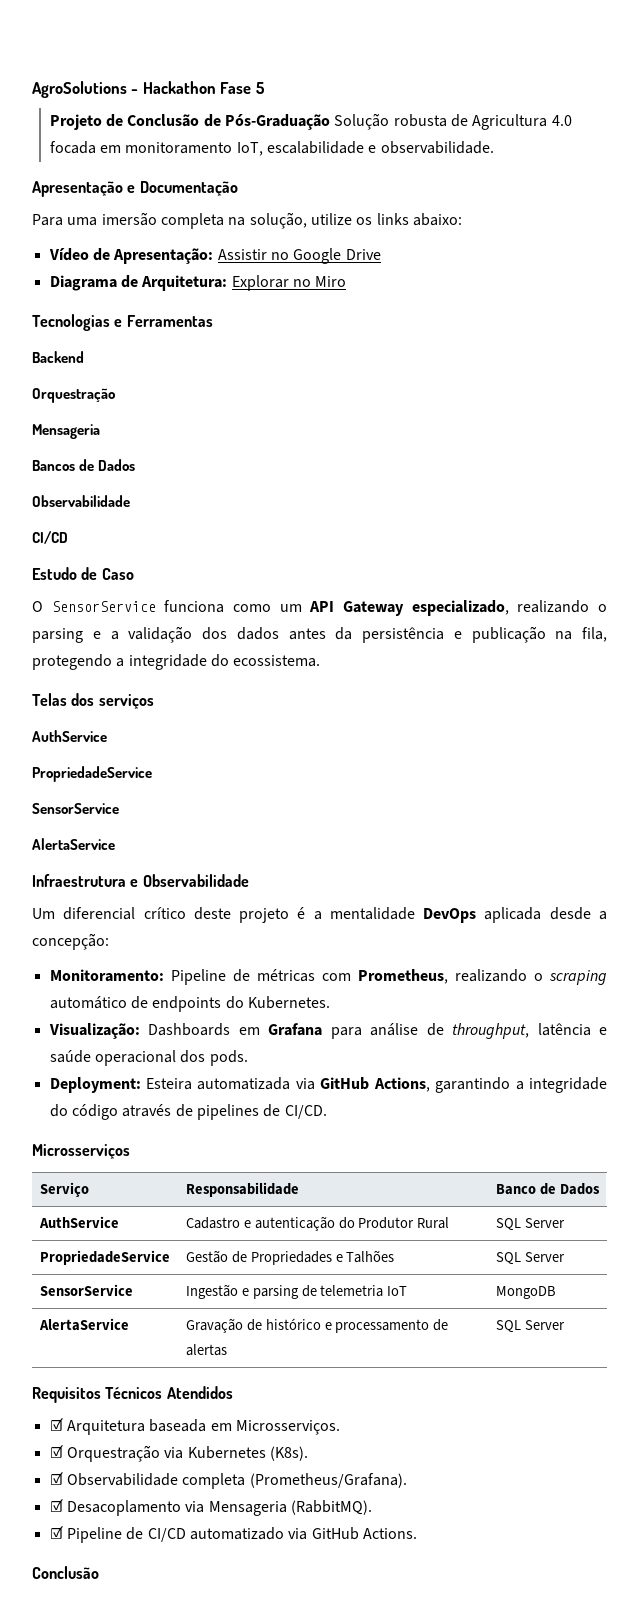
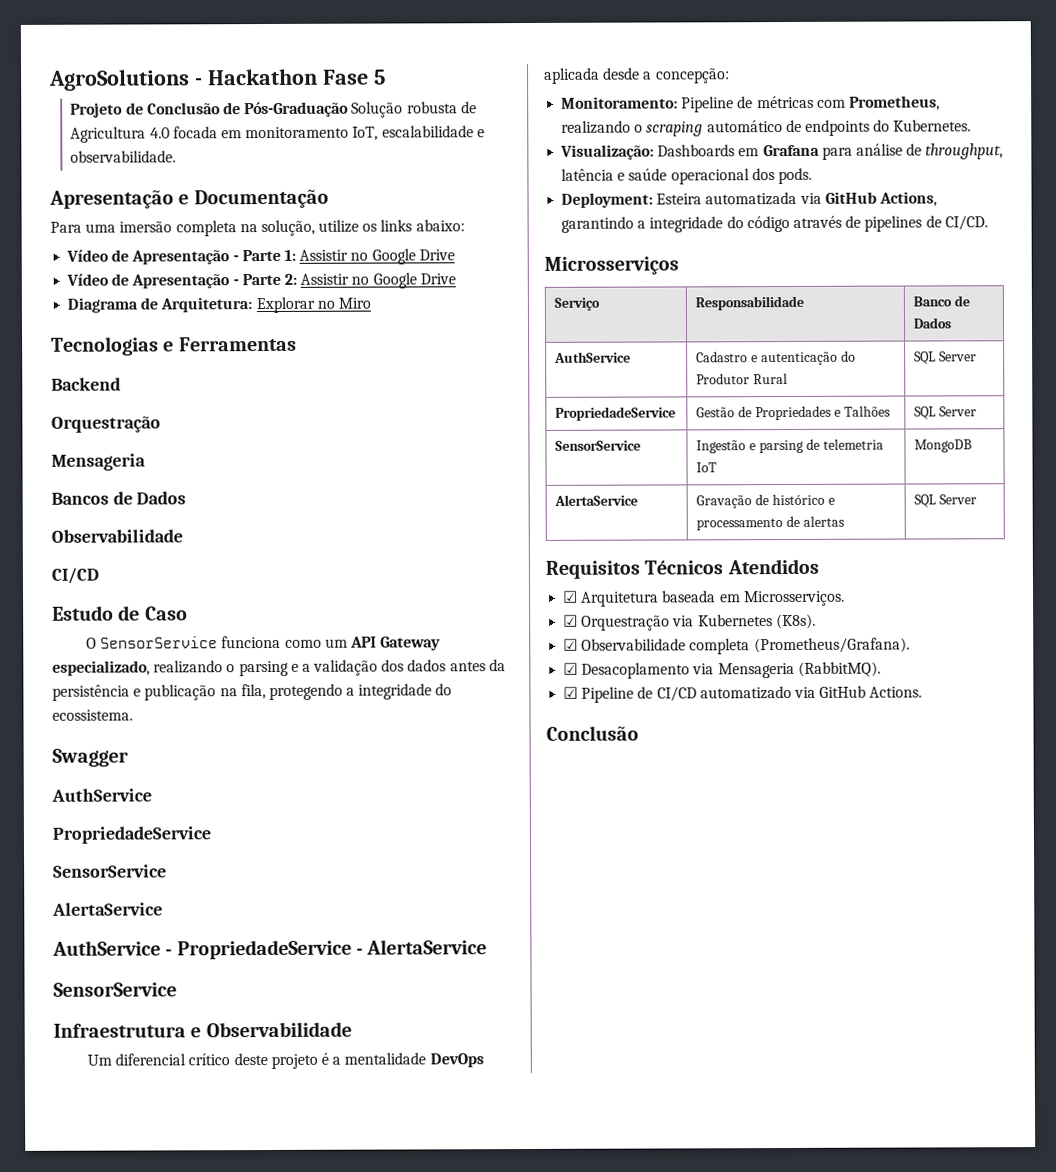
- Vídeo de Apresentação: Assistir no Google Drive
+ Vídeo de Apresentação - Parte 1: Assistir no Google Drive
+ Vídeo de Apresentação - Parte 2: Assistir no Google Drive
- Telas dos serviços
+ Swagger
+ AuthService - PropriedadeService - AlertaService
+ SensorService

